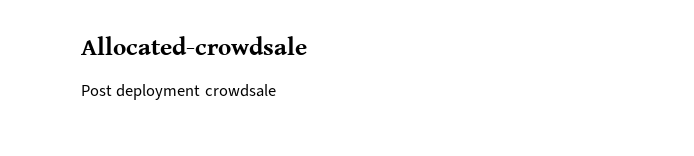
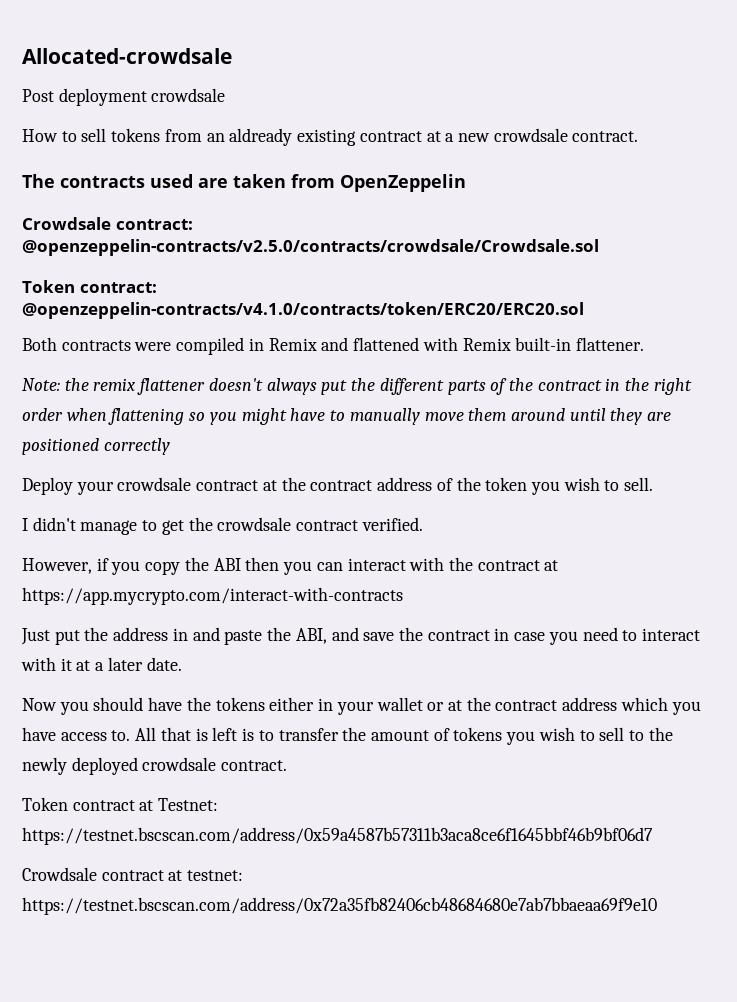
+ How to sell tokens from an aldready existing contract at a new crowdsale contract.
+ The contracts used are taken from OpenZeppelin
+ Crowdsale contract: @openzeppelin-contracts/v2.5.0/contracts/crowdsale/Crowdsale.sol
+ Token contract: @openzeppelin-contracts/v4.1.0/contracts/token/ERC20/ERC20.sol
+ Both contracts were compiled in Remix and flattened with Remix built-in flattener.
+ Note: the remix flattener doesn't always put the different parts of the contract in the right order when flattening so you might have to manually move them around until they are positioned correctly
+ Deploy your crowdsale contract at the contract address of the token you wish to sell.
+ I didn't manage to get the crowdsale contract verified.
+ However, if you copy the ABI then you can interact with the contract at https://app.mycrypto.com/interact-with-contracts
+ Just put the address in and paste the ABI, and save the contract in case you need to interact with it at a later date.
+ Now you should have the tokens either in your wallet or at the contract address which you have access to. All that is left is to transfer the amount of tokens you wish to sell to the newly deployed crowdsale contract.
+ Token contract at Testnet: https://testnet.bscscan.com/address/0x59a4587b57311b3aca8ce6f1645bbf46b9bf06d7
+ Crowdsale contract at testnet: https://testnet.bscscan.com/address/0x72a35fb82406cb48684680e7ab7bbaeaa69f9e10

